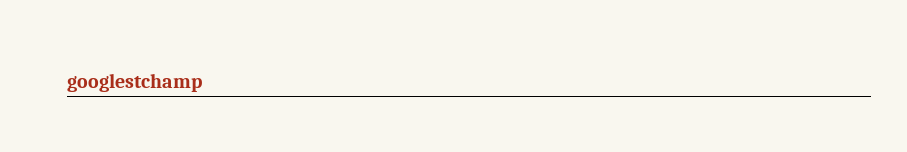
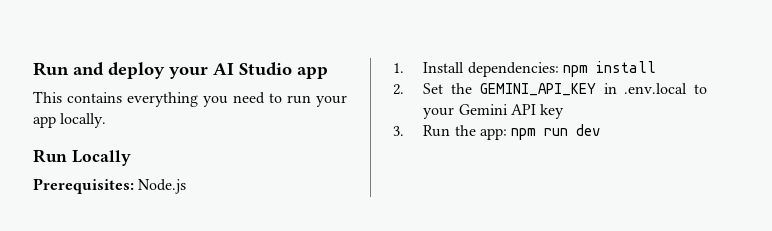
- googlestchamp
+ Run and deploy your AI Studio app
+ This contains everything you need to run your app locally.
+ Run Locally
+ Prerequisites: Node.js
+ 1. Install dependencies: npm install
+ 2. Set the GEMINI_API_KEY in .env.local to your Gemini API key
+ 3. Run the app: npm run dev

